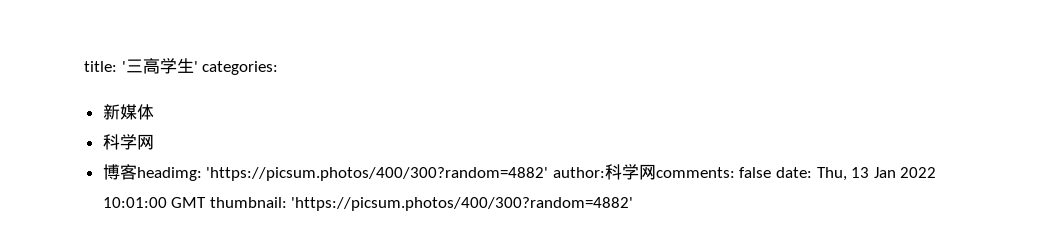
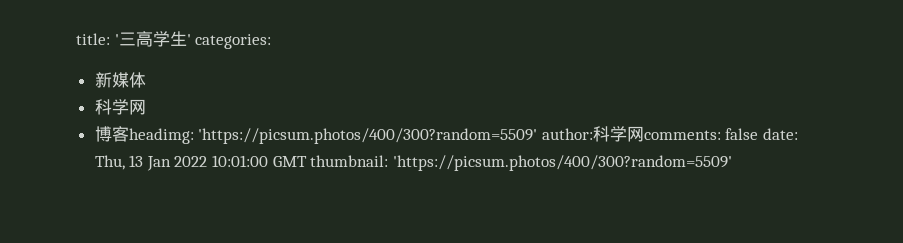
- 博客headimg: 'https://picsum.photos/400/300?random=4882' author:科学网comments: false date: Thu, 13 Jan 2022 10:01:00 GMT thumbnail: 'https://picsum.photos/400/300?random=4882'
+ 博客headimg: 'https://picsum.photos/400/300?random=5509' author:科学网comments: false date: Thu, 13 Jan 2022 10:01:00 GMT thumbnail: 'https://picsum.photos/400/300?random=5509'

